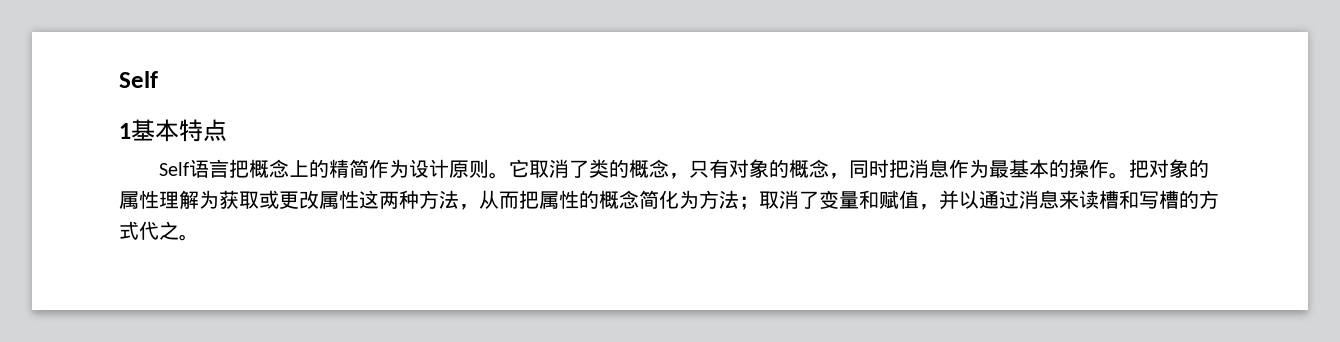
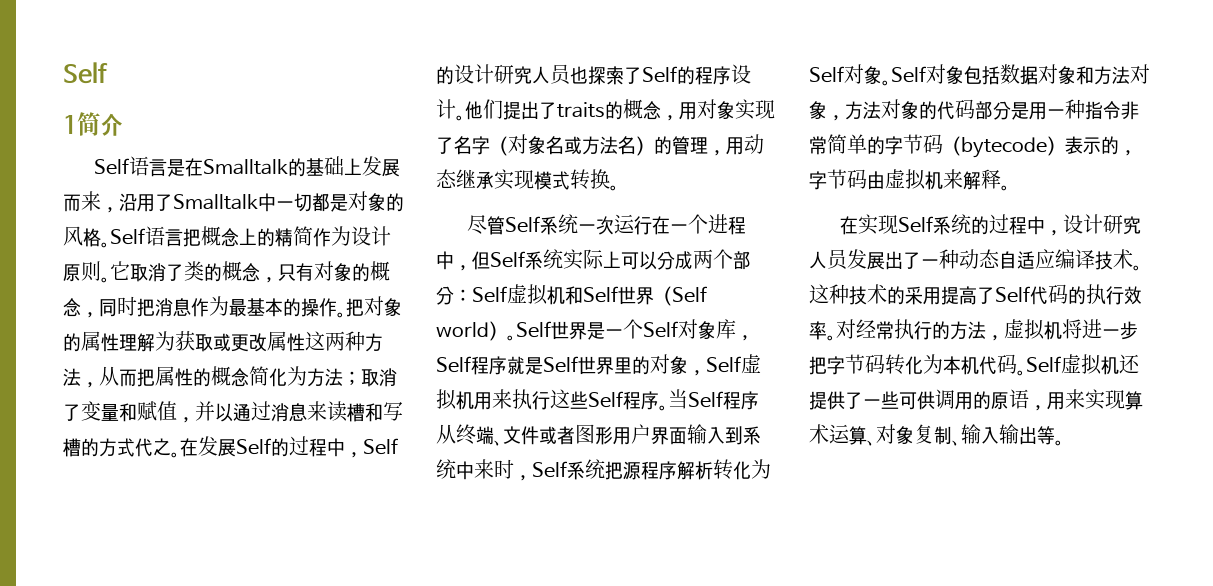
- 1基本特点
- Self语言把概念上的精简作为设计原则。
+ 1简介
+ Self语言是在Smalltalk的基础上发展而来，沿用了Smalltalk中一切都是对象的风格。Self语言把概念上的精简作为设计原则。
+ 在发展Self的过程中，Self的设计研究人员也探索了Self的程序设计。他们提出了traits的概念，用对象实现了名字（对象名或方法名）的管理，用动态继承实现模式转换。
+ 尽管Self系统一次运行在一个进程中，但Self系统实际上可以分成两个部分：Self虚拟机和Self世界（Self world）。Self世界是一个Self对象库，Self程序就是Self世界里的对象，Self虚拟机用来执行这些Self程序。当Self程序从终端、文件或者图形用户界面输入到系统中来时，Self系统把源程序解析转化为Self对象。Self对象包括数据对象和方法对象，方法对象的代码部分是用一种指令非常简单的字节码（bytecode）表示的，字节码由虚拟机来解释。
+ 在实现Self系统的过程中，设计研究人员发展出了一种动态自适应编译技术。这种技术的采用提高了Self代码的执行效率。对经常执行的方法，虚拟机将进一步把字节码转化为本机代码。Self虚拟机还提供了一些可供调用的原语，用来实现算术运算、对象复制、输入输出等。

